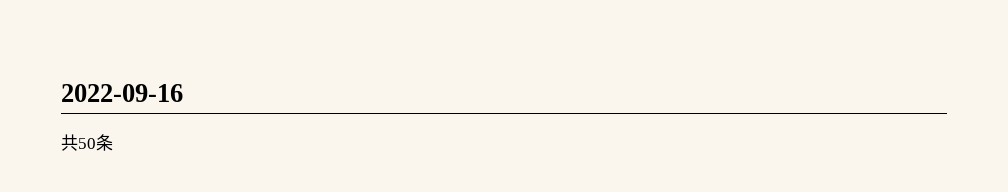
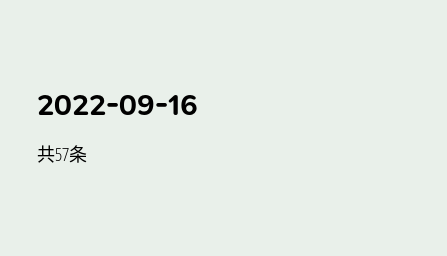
- 共50条
+ 共57条

